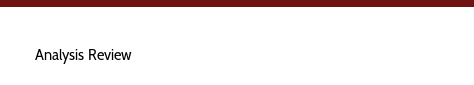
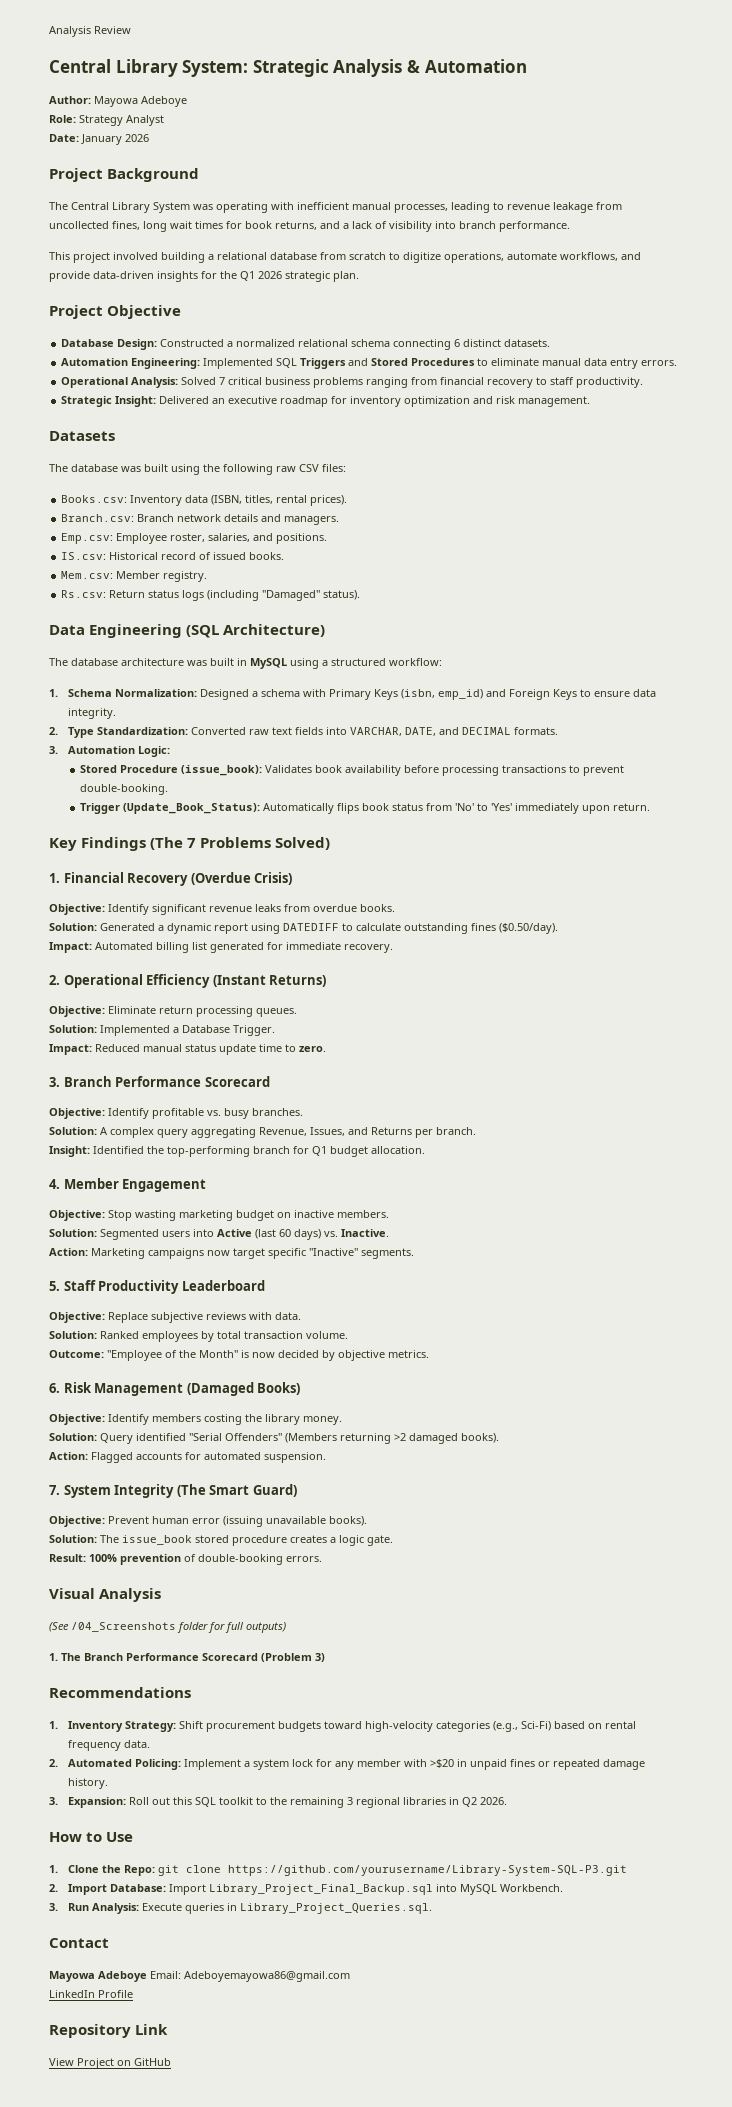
+ Central Library System: Strategic Analysis & Automation
+ Author: Mayowa Adeboye
+ Role: Strategy Analyst
+ Date: January 2026
+ Project Background
+ The Central Library System was operating with inefficient manual processes, leading to revenue leakage from uncollected fines, long wait times for book returns, and a lack of visibility into branch performance.
+ This project involved building a relational database from scratch to digitize operations, automate workflows, and provide data-driven insights for the Q1 2026 strategic plan.
+ Project Objective
+ Database Design: Constructed a normalized relational schema connecting 6 distinct datasets.
+ Automation Engineering: Implemented SQL Triggers and Stored Procedures to eliminate manual data entry errors.
+ Operational Analysis: Solved 7 critical business problems ranging from financial recovery to staff productivity.
+ Strategic Insight: Delivered an executive roadmap for inventory optimization and risk management.
+ Datasets
+ The database was built using the following raw CSV files:
+ Books.csv: Inventory data (ISBN, titles, rental prices).
+ Branch.csv: Branch network details and managers.
+ Emp.csv: Employee roster, salaries, and positions.
+ IS.csv: Historical record of issued books.
+ Mem.csv: Member registry.
+ Rs.csv: Return status logs (including "Damaged" status).
+ Data Engineering (SQL Architecture)
+ The database architecture was built in MySQL using a structured workflow:
+ 1. Schema Normalization: Designed a schema with Primary Keys (isbn, emp_id) and Foreign Keys to ensure data integrity.
+ 2. Type Standardization: Converted raw text fields into VARCHAR, DATE, and DECIMAL formats.
+ 3. Automation Logic:
+ Stored Procedure (issue_book): Validates book availability before processing transactions to prevent double-booking.
+ Trigger (Update_Book_Status): Automatically flips book status from 'No' to 'Yes' immediately upon return.
+ Key Findings (The 7 Problems Solved)
+ 1. Financial Recovery (Overdue Crisis)
+ Objective: Identify significant revenue leaks from overdue books.
+ Solution: Generated a dynamic report using DATEDIFF to calculate outstanding fines ($0.50/day).
+ Impact: Automated billing list generated for immediate recovery.
+ 2. Operational Efficiency (Instant Returns)
+ Objective: Eliminate return processing queues.
+ Solution: Implemented a Database Trigger.
+ Impact: Reduced manual status update time to zero.
+ 3. Branch Performance Scorecard
+ Objective: Identify profitable vs. busy branches.
+ Solution: A complex query aggregating Revenue, Issues, and Returns per branch.
+ Insight: Identified the top-performing branch for Q1 budget allocation.
+ 4. Member Engagement
+ Objective: Stop wasting marketing budget on inactive members.
+ Solution: Segmented users into Active (last 60 days) vs. Inactive.
+ Action: Marketing campaigns now target specific "Inactive" segments.
+ 5. Staff Productivity Leaderboard
+ Objective: Replace subjective reviews with data.
+ Solution: Ranked employees by total transaction volume.
+ Outcome: "Employee of the Month" is now decided by objective metrics.
+ 6. Risk Management (Damaged Books)
+ Objective: Identify members costing the library money.
+ Solution: Query identified "Serial Offenders" (Members returning >2 damaged books).
+ Action: Flagged accounts for automated suspension.
+ 7. System Integrity (The Smart Guard)
+ Objective: Prevent human error (issuing unavailable books).
+ Solution: The issue_book stored procedure creates a logic gate.
+ Result: 100% prevention of double-booking errors.
+ Visual Analysis
+ (See /04_Screenshots folder for full outputs)
+ 1. The Branch Performance Scorecard (Problem 3)
+ Recommendations
+ 1. Inventory Strategy: Shift procurement budgets toward high-velocity categories (e.g., Sci-Fi) based on rental frequency data.
+ 2. Automated Policing: Implement a system lock for any member with >$20 in unpaid fines or repeated damage history.
+ 3. Expansion: Roll out this SQL toolkit to the remaining 3 regional libraries in Q2 2026.
+ How to Use
+ 1. Clone the Repo: git clone https://github.com/yourusername/Library-System-SQL-P3.git
+ 2. Import Database: Import Library_Project_Final_Backup.sql into MySQL Workbench.
+ 3. Run Analysis: Execute queries in Library_Project_Queries.sql.
+ Contact
+ Mayowa Adeboye Email: Adeboyemayowa86@gmail.com
+ LinkedIn Profile
+ Repository Link
+ View Project on GitHub

